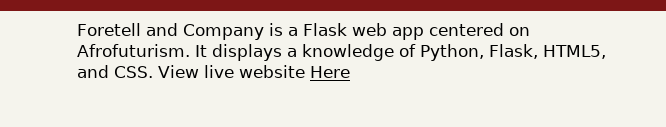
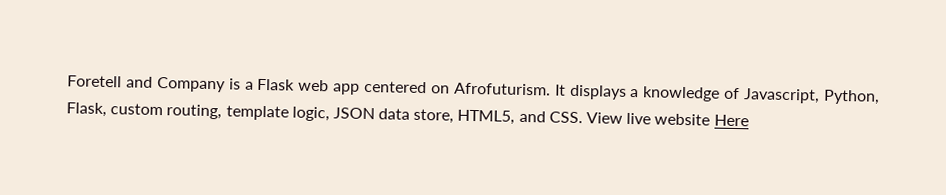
- It displays a knowledge of Python, Flask, HTML5, and CSS. View live website Here
+ It displays a knowledge of Javascript, Python, Flask, custom routing, template logic, JSON data store, HTML5, and CSS. View live website Here

